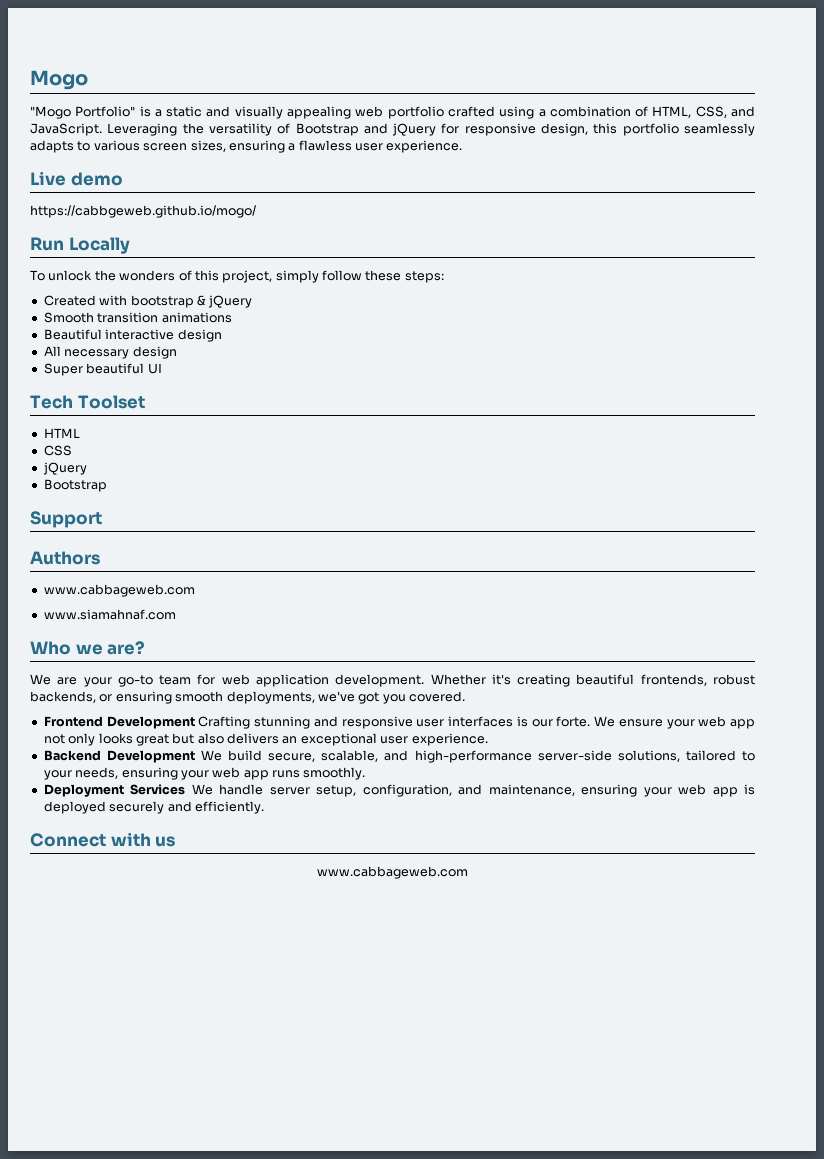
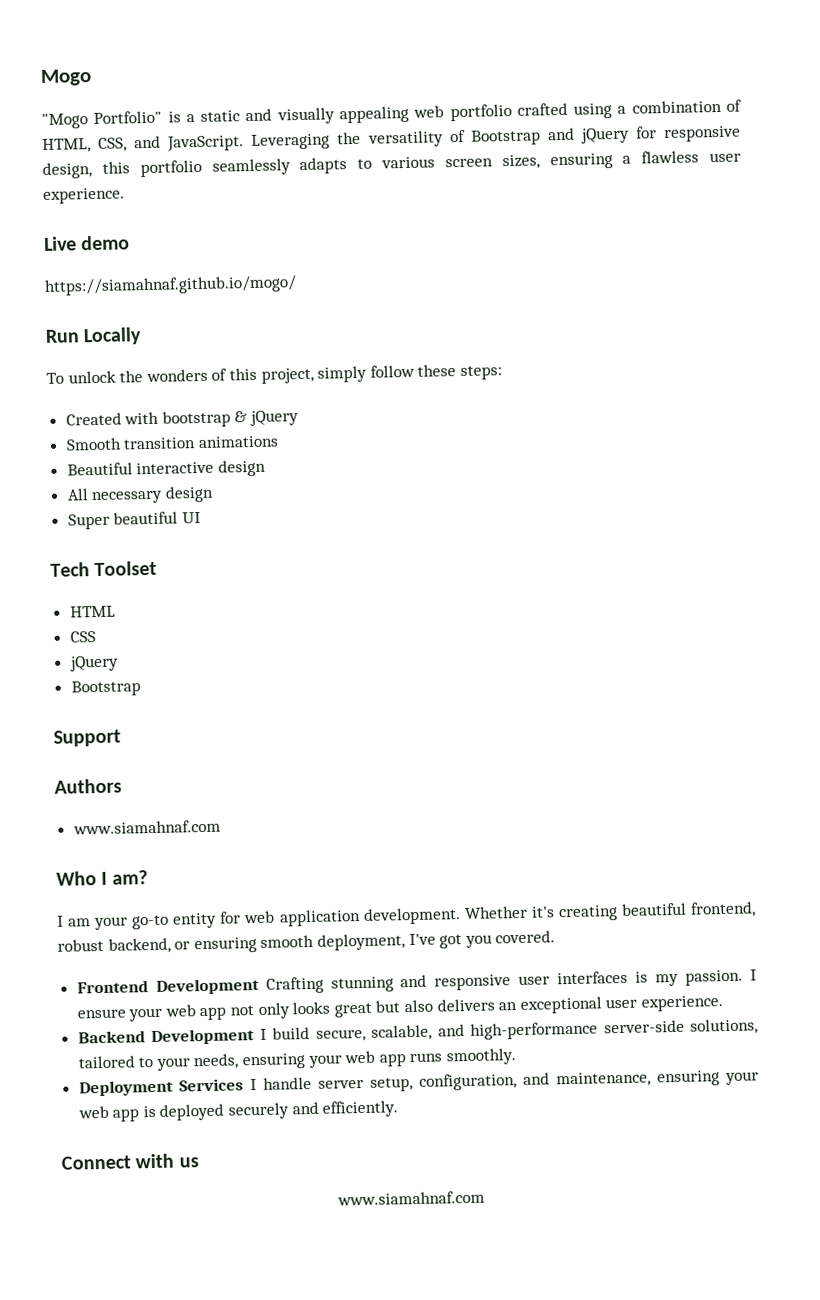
- https://cabbgeweb.github.io/mogo/
+ https://siamahnaf.github.io/mogo/
  Authors
- www.cabbageweb.com
- Who we are?
- We are your go-to team for web application development.
+ Who I am?
+ I am your go-to entity for web application development.
- Whether it's creating beautiful frontends, robust backends, or ensuring smooth deployments, we've got you covered.
+ Whether it's creating beautiful frontend, robust backend, or ensuring smooth deployment, I've got you covered.
- Frontend Development Crafting stunning and responsive user interfaces is our forte. We ensure your web app not only looks great but also delivers an exceptional user experience.
+ Frontend Development Crafting stunning and responsive user interfaces is my passion. I ensure your web app not only looks great but also delivers an exceptional user experience.
- Backend Development We build secure, scalable, and high-performance server-side solutions, tailored to your needs, ensuring your web app runs smoothly.
+ Backend Development I build secure, scalable, and high-performance server-side solutions, tailored to your needs, ensuring your web app runs smoothly.
- Deployment Services We handle server setup, configuration, and maintenance, ensuring your web app is deployed securely and efficiently.
+ Deployment Services I handle server setup, configuration, and maintenance, ensuring your web app is deployed securely and efficiently.
  Connect with us
- www.cabbageweb.com
+ www.siamahnaf.com

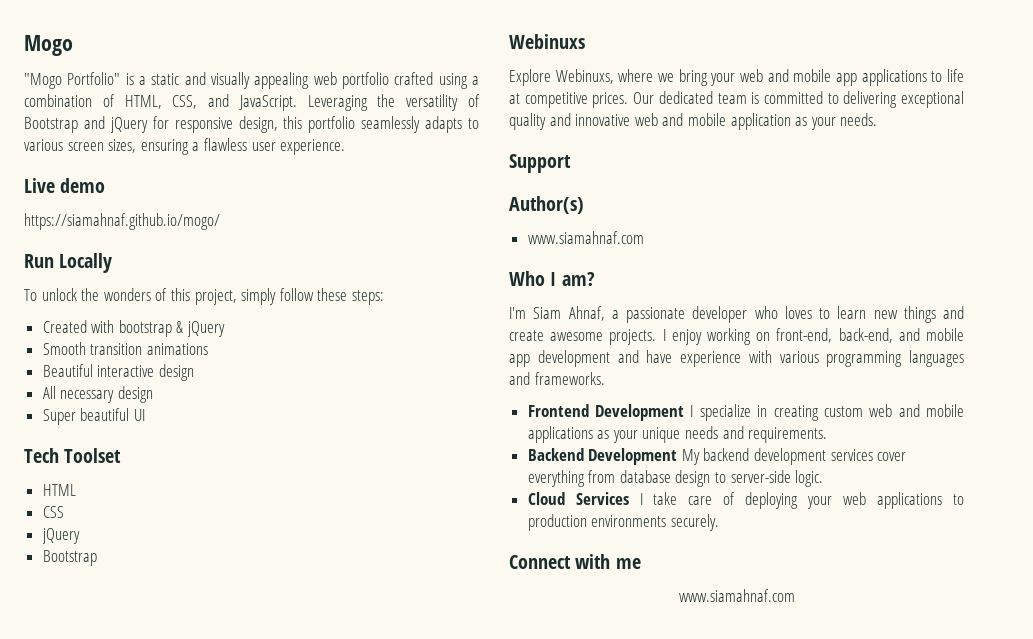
+ Webinuxs
+ Explore Webinuxs, where we bring your web and mobile app applications to life at competitive prices. Our dedicated team is committed to delivering exceptional quality and innovative web and mobile application as your needs.
- Authors
+ Author(s)
- I am your go-to entity for web application development. Whether it's creating beautiful frontend, robust backend, or ensuring smooth deployment, I've got you covered.
- Frontend Development Crafting stunning and responsive user interfaces is my passion. I ensure your web app not only looks great but also delivers an exceptional user experience.
- Backend Development I build secure, scalable, and high-performance server-side solutions, tailored to your needs, ensuring your web app runs smoothly.
- Deployment Services I handle server setup, configuration, and maintenance, ensuring your web app is deployed securely and efficiently.
+ I'm Siam Ahnaf, a passionate developer who loves to learn new things and create awesome projects. I enjoy working on front-end, back-end, and mobile app development and have experience with various programming languages and frameworks.
+ Frontend Development I specialize in creating custom web and mobile applications as your unique needs and requirements.
+ Backend Development My backend development services cover everything from database design to server-side logic.
+ Cloud Services I take care of deploying your web applications to production environments securely.
- Connect with us
+ Connect with me

